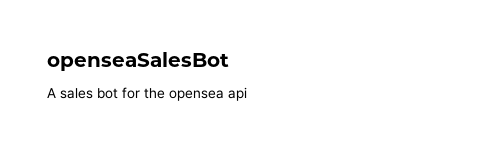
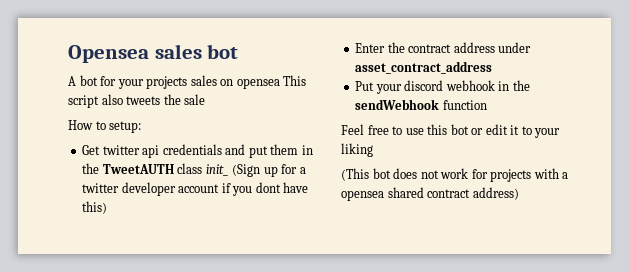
- openseaSalesBot
+ Opensea sales bot
- A sales bot for the opensea api
+ A bot for your projects sales on opensea This script also tweets the sale
+ How to setup:
+ Get twitter api credentials and put them in the TweetAUTH class init_ (Sign up for a twitter developer account if you dont have this)
+ Enter the contract address under asset_contract_address
+ Put your discord webhook in the sendWebhook function
+ Feel free to use this bot or edit it to your liking
+ (This bot does not work for projects with a opensea shared contract address)

